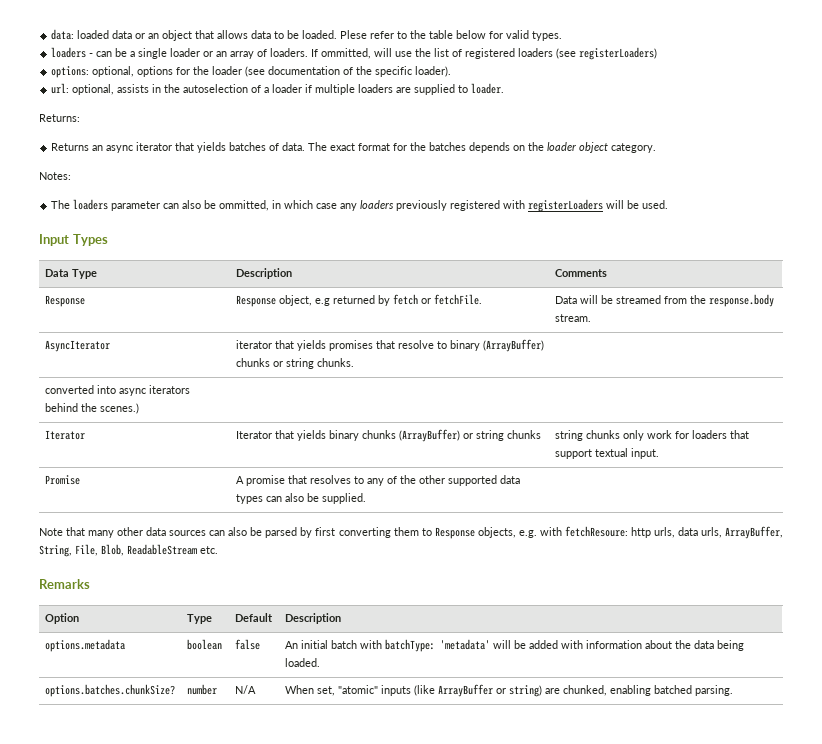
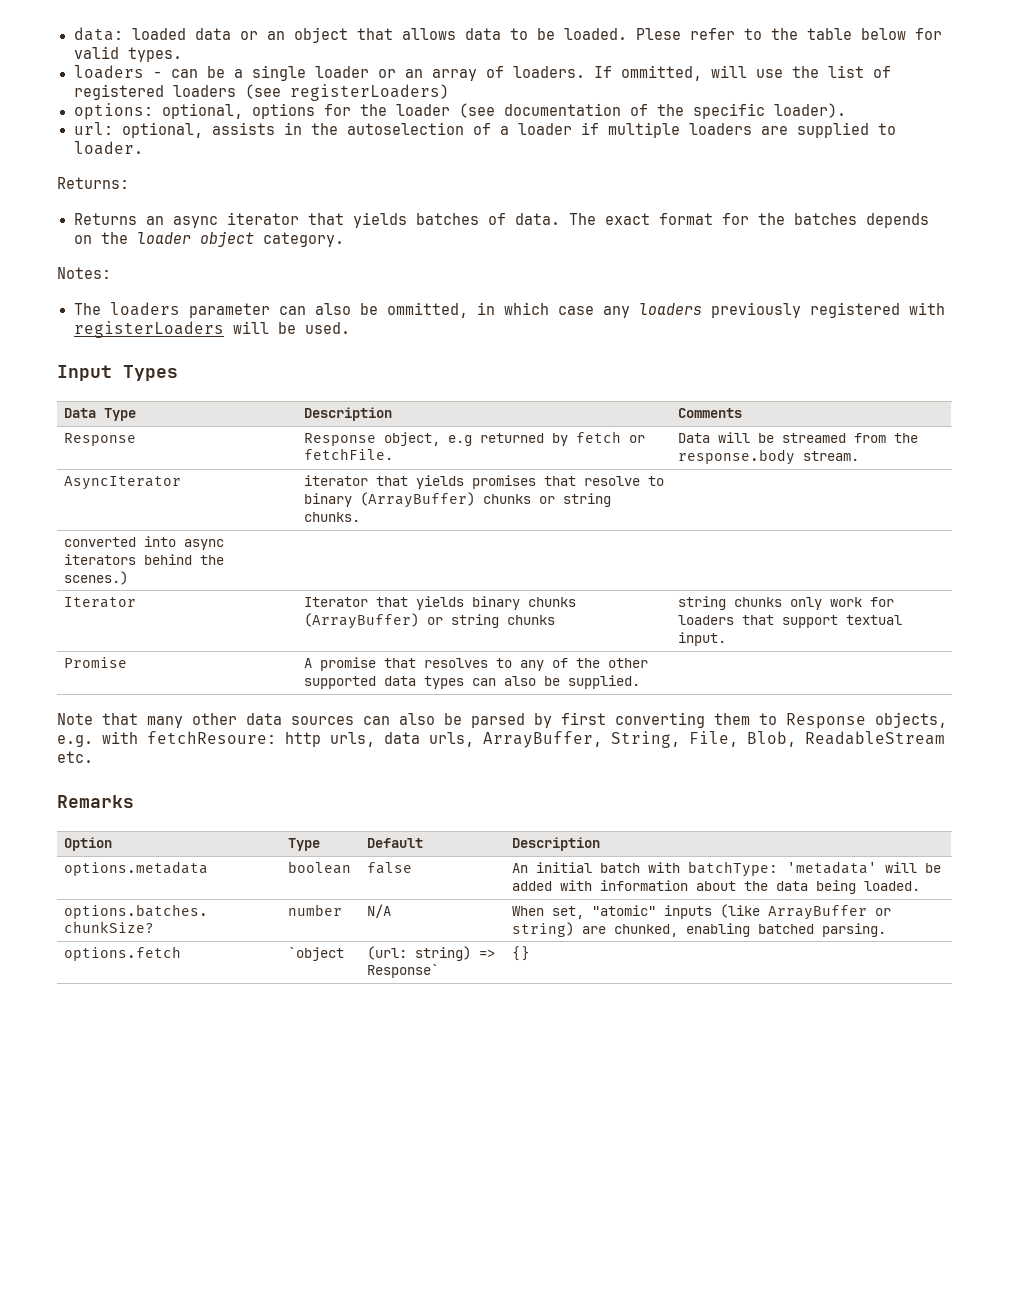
+ options.fetch | `object | (url: string) => Response` | {}

